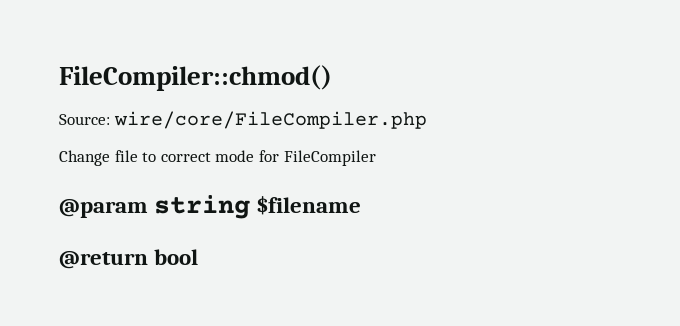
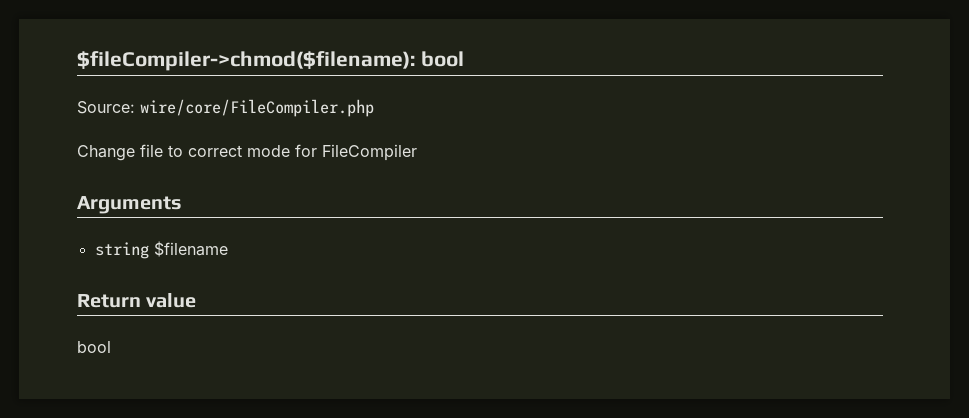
- FileCompiler::chmod()
+ $fileCompiler->chmod($filename): bool
- @param string $filename
+ Arguments
+ string $filename
- @return bool
+ Return value
+ bool

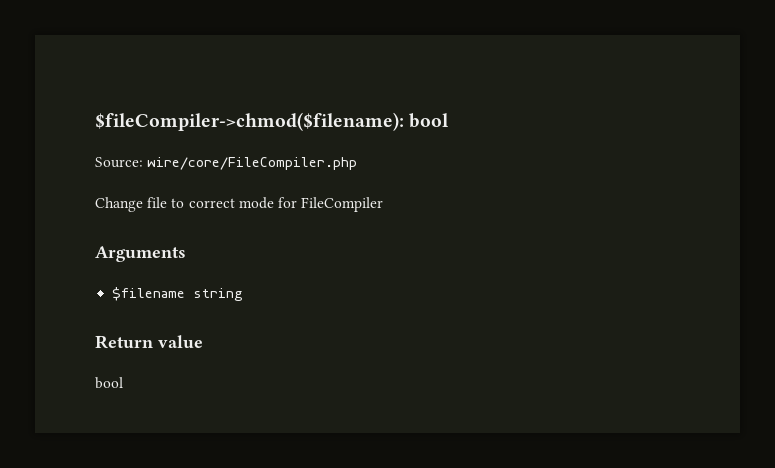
- string $filename
+ $filename string

